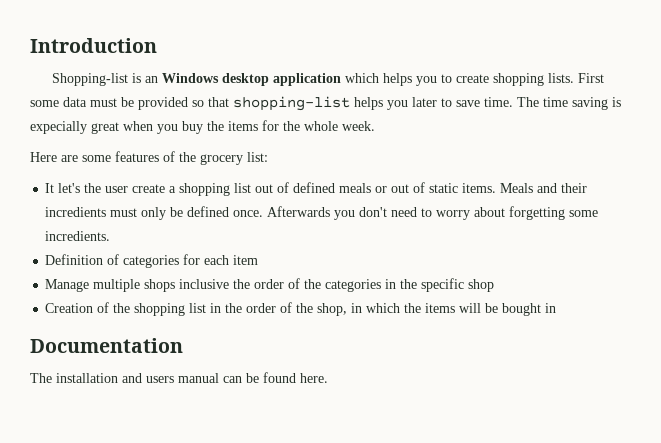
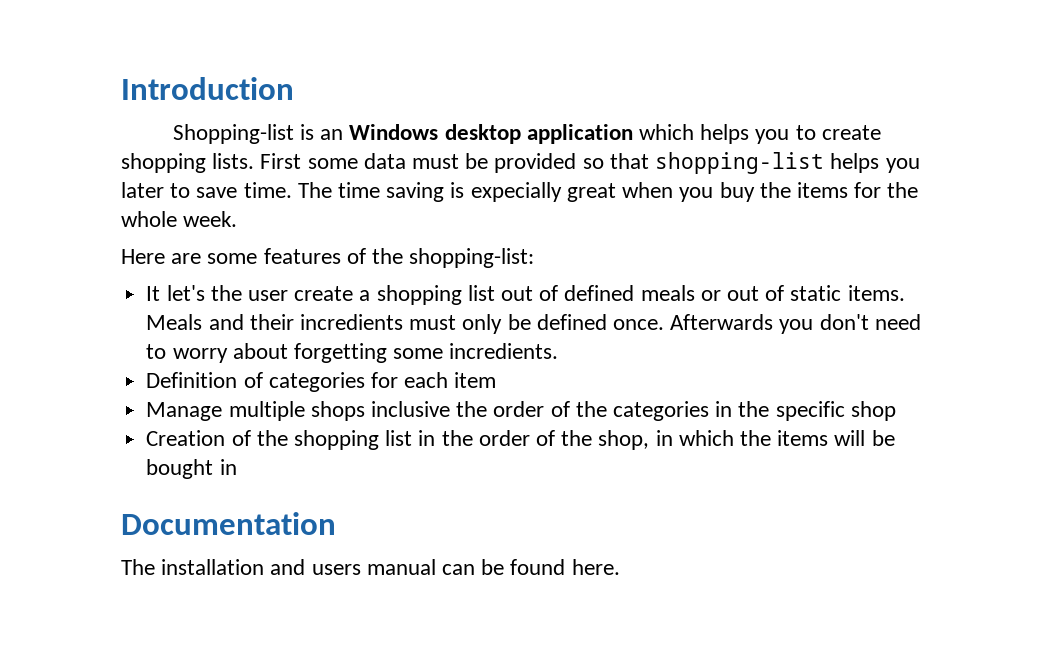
- Here are some features of the grocery list:
+ Here are some features of the shopping-list:

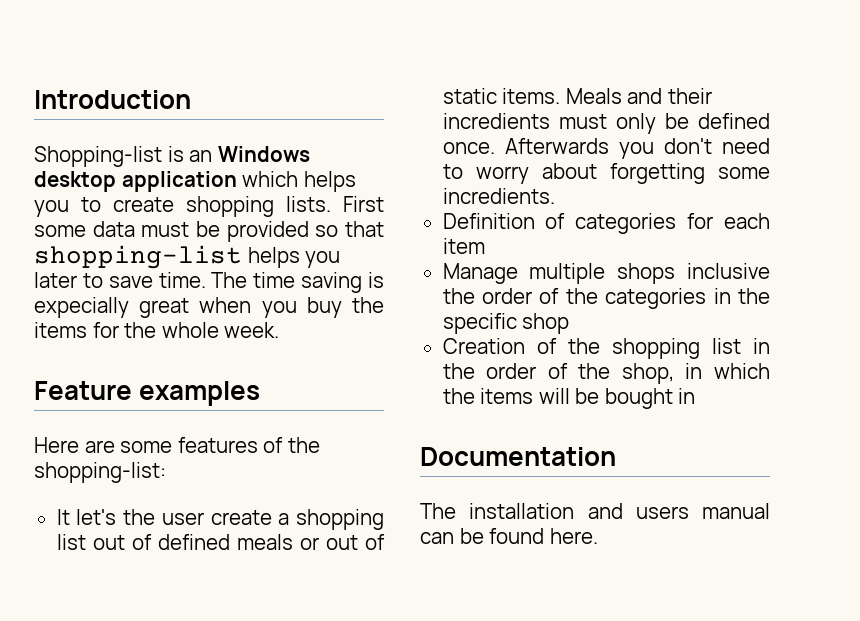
+ Feature examples

